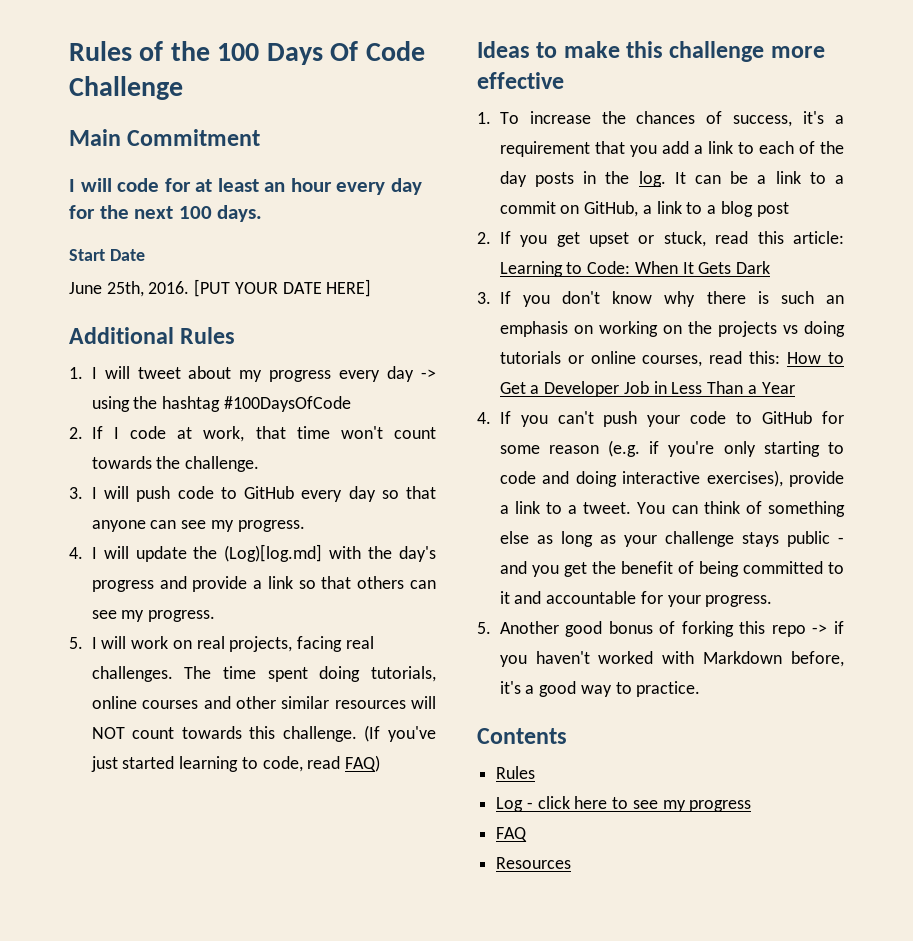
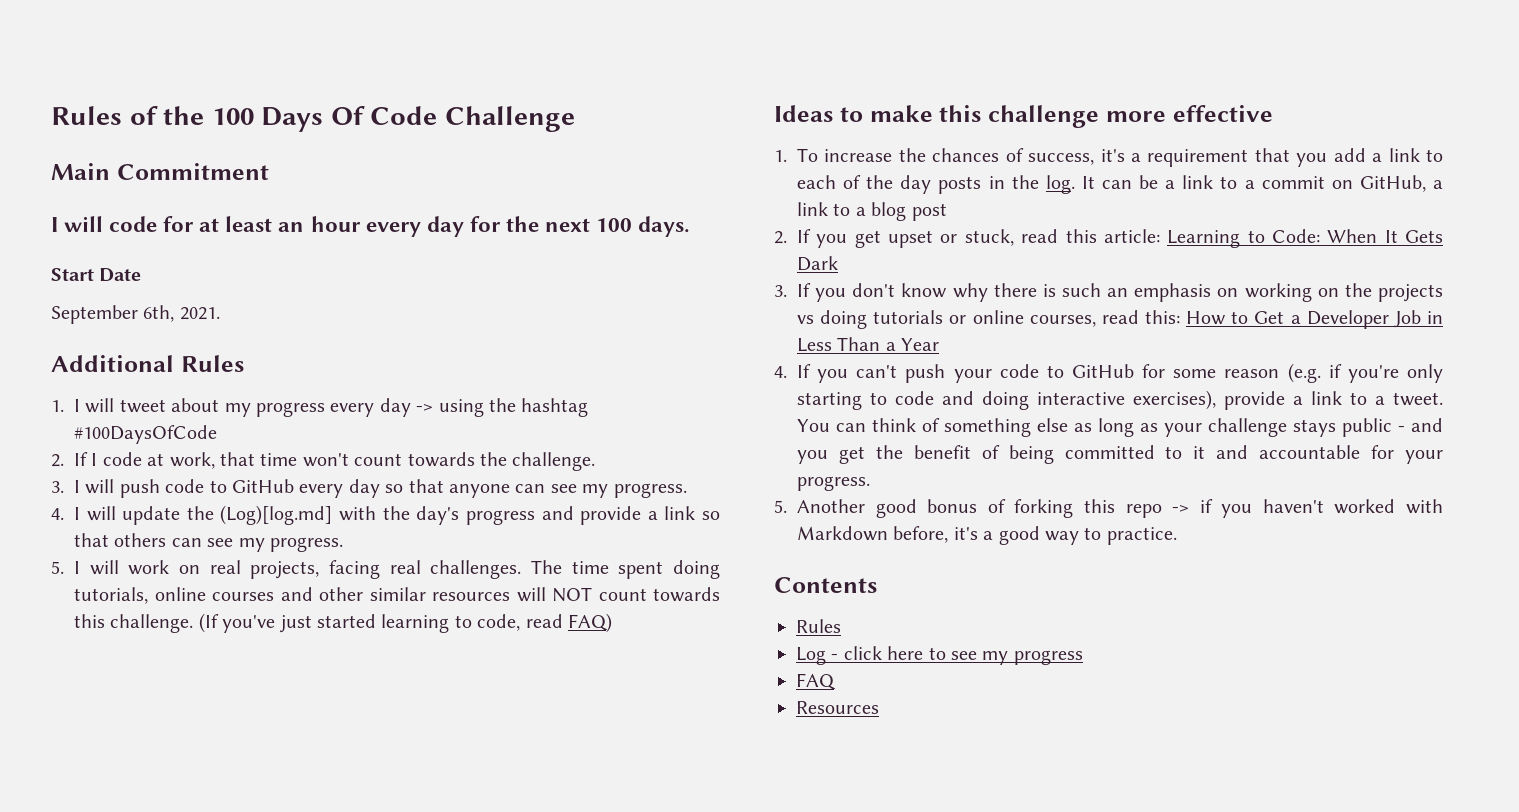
- June 25th, 2016. [PUT YOUR DATE HERE]
+ September 6th, 2021.

